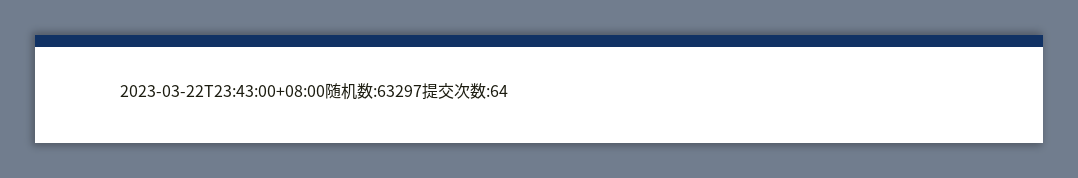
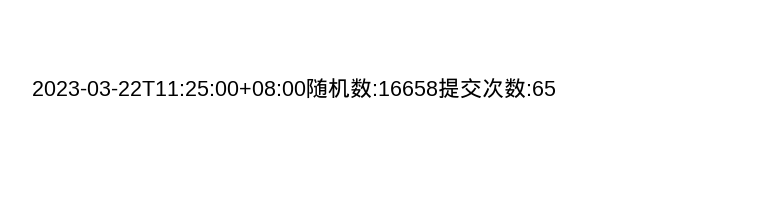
- 2023-03-22T23:43:00+08:00随机数:63297提交次数:64
+ 2023-03-22T11:25:00+08:00随机数:16658提交次数:65

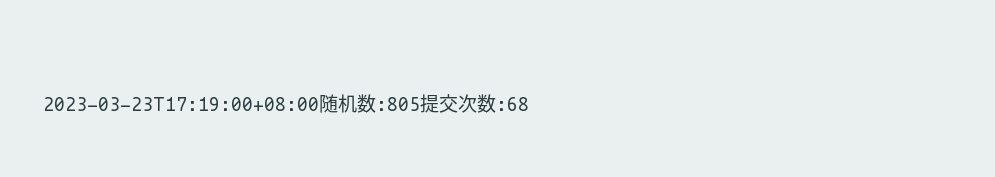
- 2023-03-22T11:25:00+08:00随机数:16658提交次数:65
+ 2023-03-23T17:19:00+08:00随机数:805提交次数:68

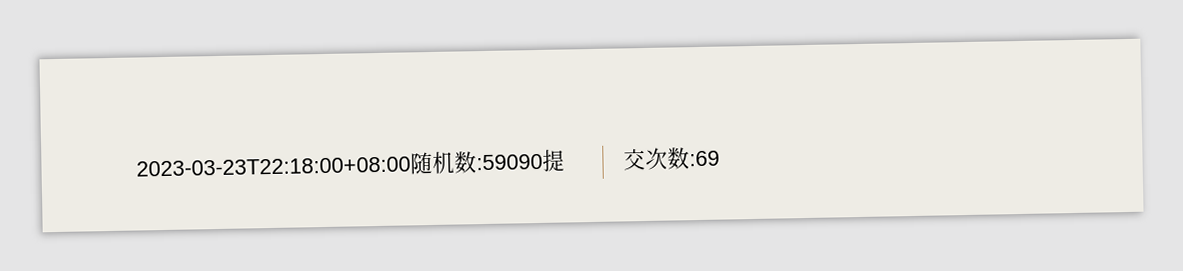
- 2023-03-23T17:19:00+08:00随机数:805提交次数:68
+ 2023-03-23T22:18:00+08:00随机数:59090提交次数:69

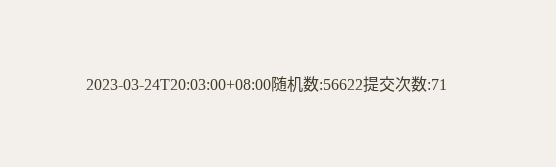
- 2023-03-23T22:18:00+08:00随机数:59090提交次数:69
+ 2023-03-24T20:03:00+08:00随机数:56622提交次数:71

